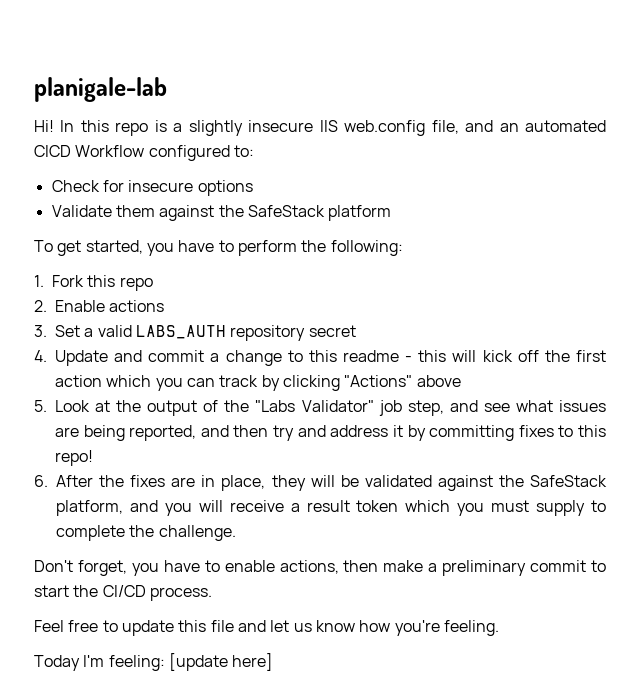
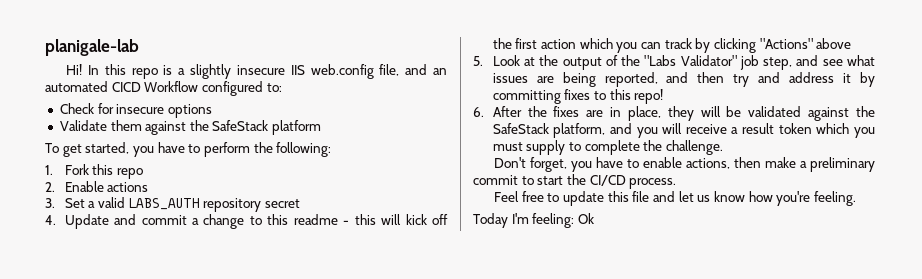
- Today I'm feeling: [update here]
+ Today I'm feeling: Ok

